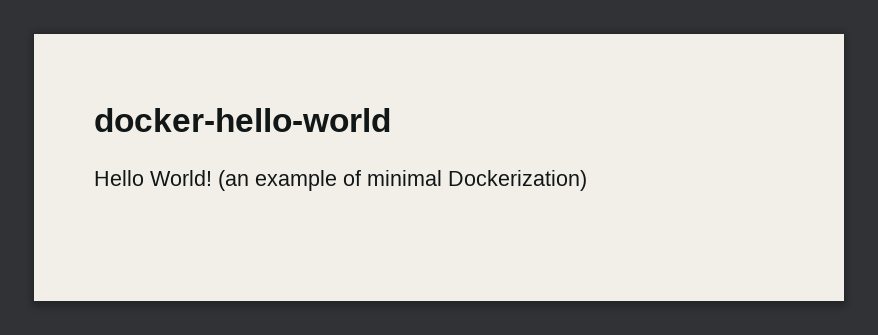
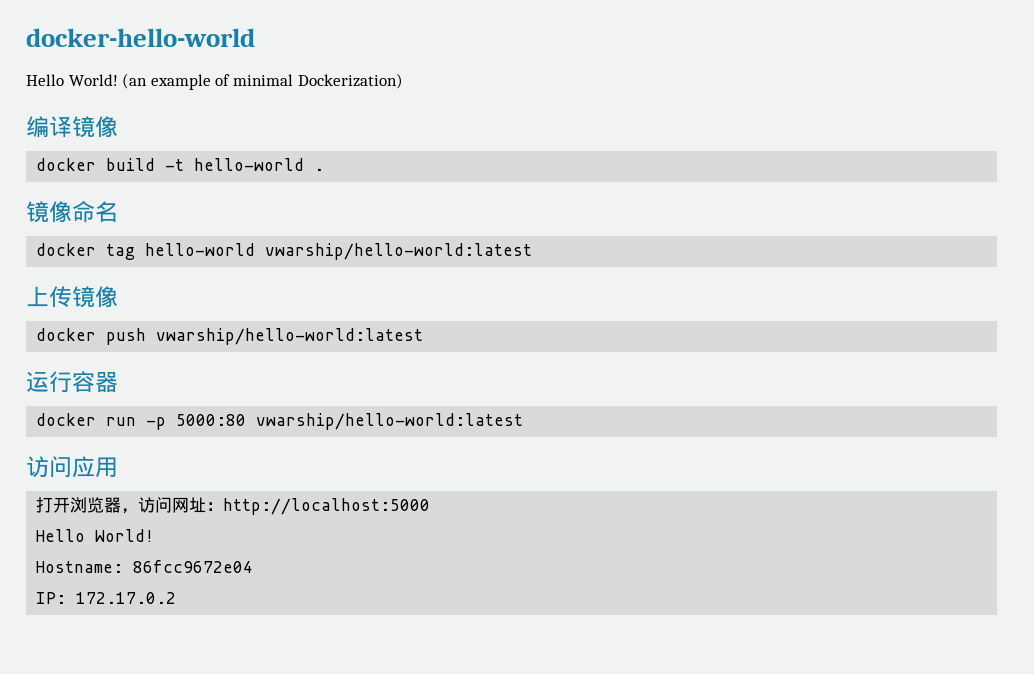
+ 编译镜像
+ docker build -t hello-world .
+ 镜像命名
+ docker tag hello-world vwarship/hello-world:latest
+ 上传镜像
+ docker push vwarship/hello-world:latest
+ 运行容器
+ docker run -p 5000:80 vwarship/hello-world:latest
+ 访问应用
+ 打开浏览器，访问网址：http://localhost:5000
+ Hello World!
+ Hostname: 86fcc9672e04
+ IP: 172.17.0.2

